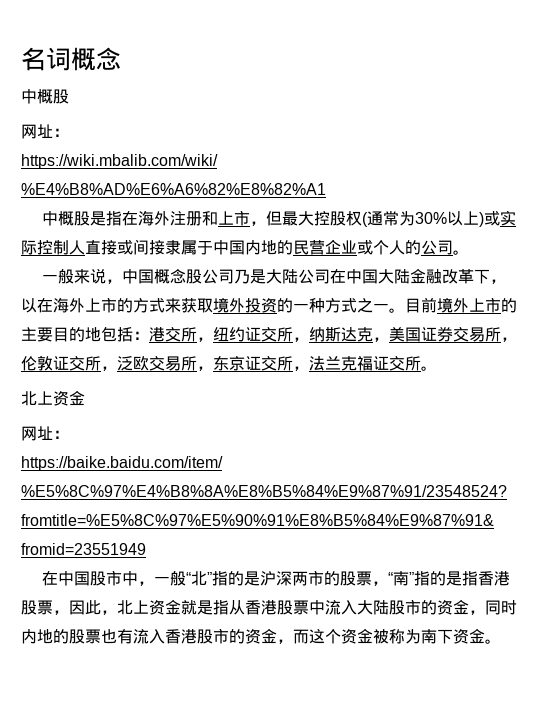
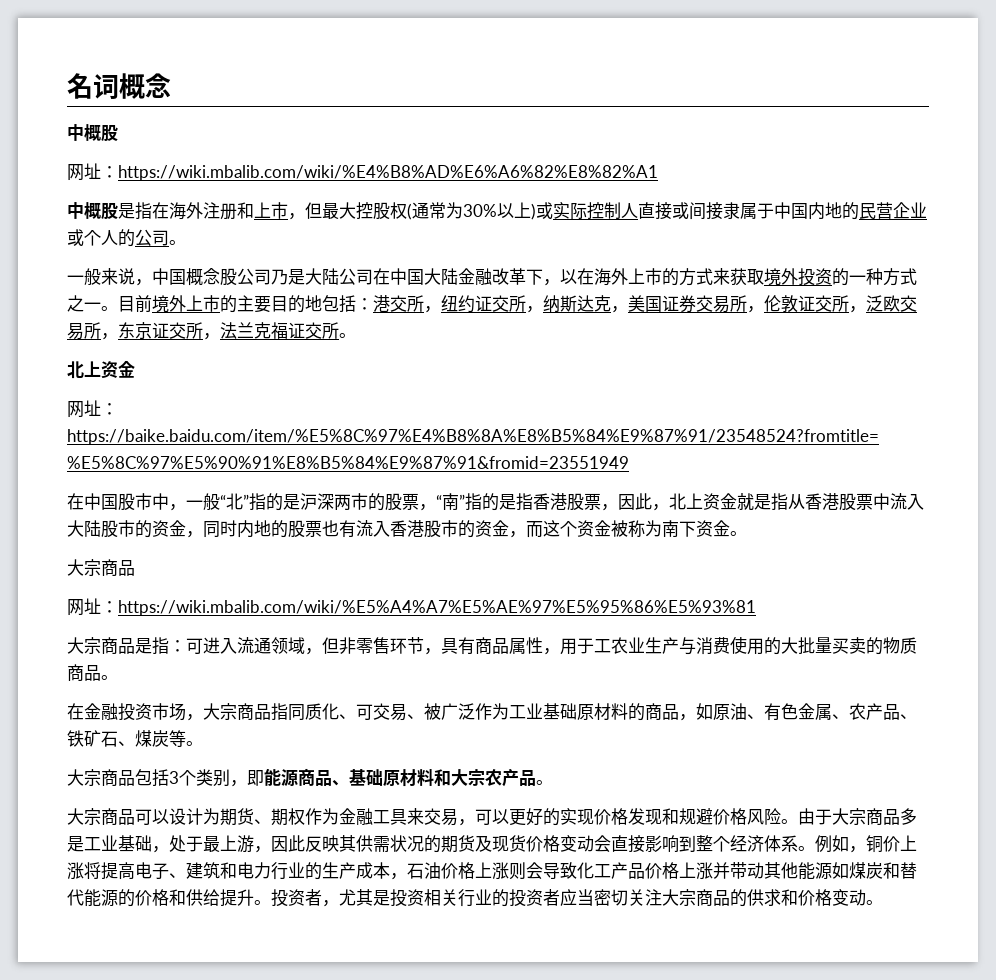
  在中国股市中，一般“北”指的是沪深两市的股票，“南”指的是指香港股票，因此，北上资金就是指从香港股票中流入大陆股市的资金，同时内地的股票也有流入香港股市的资金，而这个资金被称为南下资金。
+ 大宗商品
+ 网址：https://wiki.mbalib.com/wiki/%E5%A4%A7%E5%AE%97%E5%95%86%E5%93%81
+ 大宗商品是指：可进入流通领域，但非零售环节，具有商品属性，用于工农业生产与消费使用的大批量买卖的物质商品。
+ 在金融投资市场，大宗商品指同质化、可交易、被广泛作为工业基础原材料的商品，如原油、有色金属、农产品、铁矿石、煤炭等。
+ 大宗商品包括3个类别，即能源商品、基础原材料和大宗农产品。
+ 大宗商品可以设计为期货、期权作为金融工具来交易，可以更好的实现价格发现和规避价格风险。由于大宗商品多是工业基础，处于最上游，因此反映其供需状况的期货及现货价格变动会直接影响到整个经济体系。例如，铜价上涨将提高电子、建筑和电力行业的生产成本，石油价格上涨则会导致化工产品价格上涨并带动其他能源如煤炭和替代能源的价格和供给提升。投资者，尤其是投资相关行业的投资者应当密切关注大宗商品的供求和价格变动。

